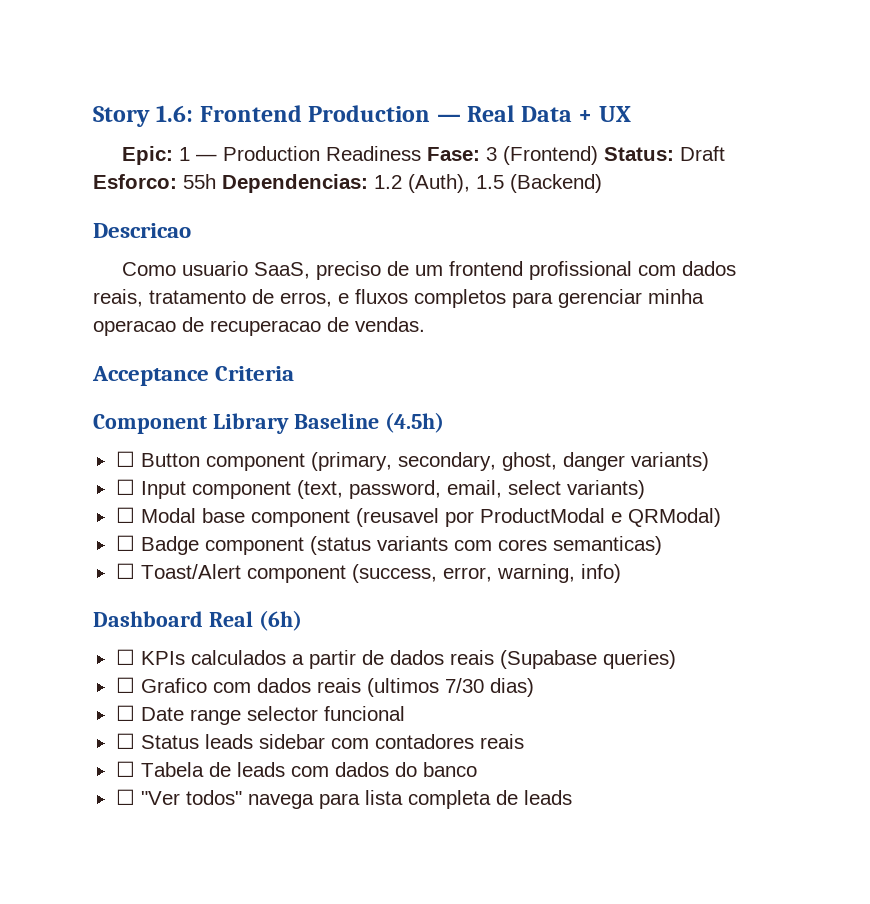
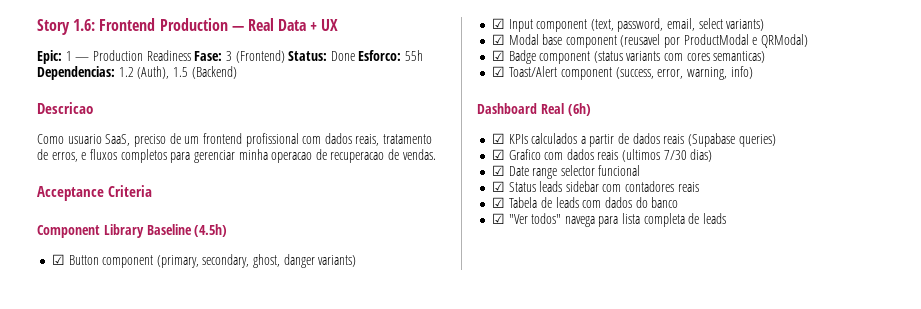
- Epic: 1 — Production Readiness Fase: 3 (Frontend) Status: Draft Esforco: 55h Dependencias: 1.2 (Auth), 1.5 (Backend)
+ Epic: 1 — Production Readiness Fase: 3 (Frontend) Status: Done Esforco: 55h Dependencias: 1.2 (Auth), 1.5 (Backend)
- ☐ Button component (primary, secondary, ghost, danger variants)
+ ☑ Button component (primary, secondary, ghost, danger variants)
- ☐ Input component (text, password, email, select variants)
+ ☑ Input component (text, password, email, select variants)
- ☐ Modal base component (reusavel por ProductModal e QRModal)
+ ☑ Modal base component (reusavel por ProductModal e QRModal)
- ☐ Badge component (status variants com cores semanticas)
+ ☑ Badge component (status variants com cores semanticas)
- ☐ Toast/Alert component (success, error, warning, info)
+ ☑ Toast/Alert component (success, error, warning, info)
- ☐ KPIs calculados a partir de dados reais (Supabase queries)
+ ☑ KPIs calculados a partir de dados reais (Supabase queries)
- ☐ Grafico com dados reais (ultimos 7/30 dias)
+ ☑ Grafico com dados reais (ultimos 7/30 dias)
- ☐ Date range selector funcional
+ ☑ Date range selector funcional
- ☐ Status leads sidebar com contadores reais
+ ☑ Status leads sidebar com contadores reais
- ☐ Tabela de leads com dados do banco
+ ☑ Tabela de leads com dados do banco
- ☐ "Ver todos" navega para lista completa de leads
+ ☑ "Ver todos" navega para lista completa de leads

